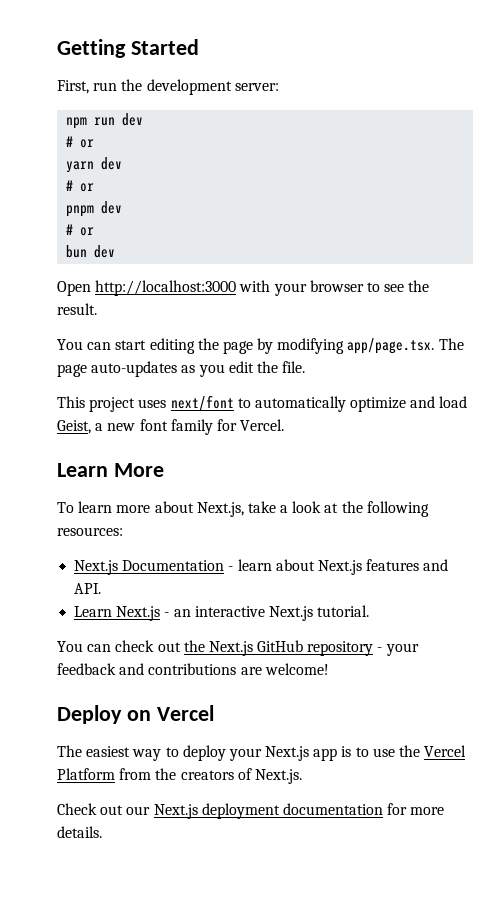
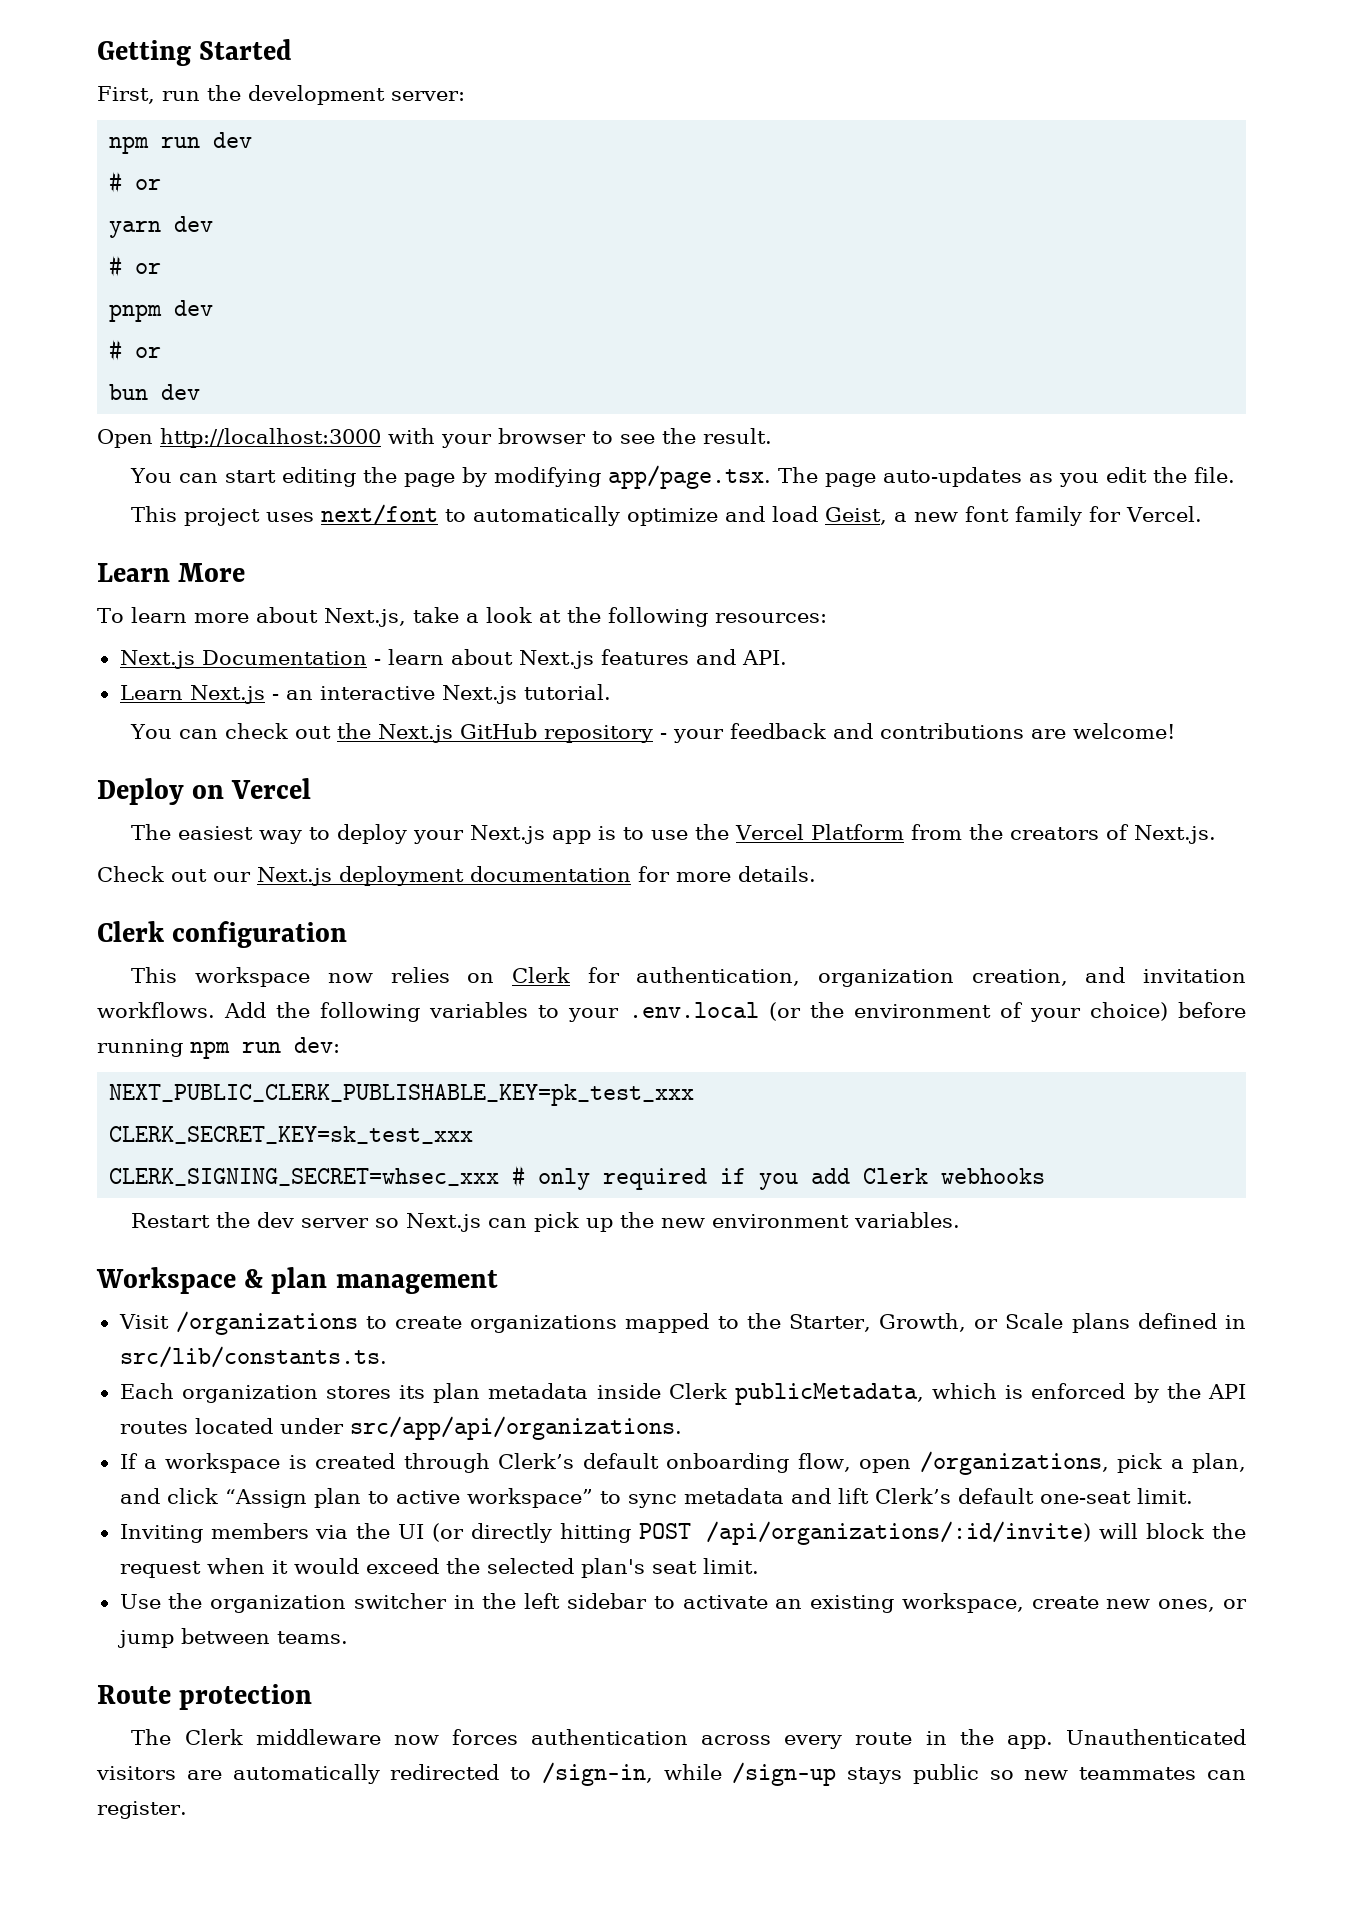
+ Clerk configuration
+ This workspace now relies on Clerk for authentication, organization creation, and invitation workflows. Add the following variables to your .env.local (or the environment of your choice) before running npm run dev:
+ NEXT_PUBLIC_CLERK_PUBLISHABLE_KEY=pk_test_xxx
+ CLERK_SECRET_KEY=sk_test_xxx
+ CLERK_SIGNING_SECRET=whsec_xxx # only required if you add Clerk webhooks
+ Restart the dev server so Next.js can pick up the new environment variables.
+ Workspace & plan management
+ Visit /organizations to create organizations mapped to the Starter, Growth, or Scale plans defined in src/lib/constants.ts.
+ Each organization stores its plan metadata inside Clerk publicMetadata, which is enforced by the API routes located under src/app/api/organizations.
+ If a workspace is created through Clerk’s default onboarding flow, open /organizations, pick a plan, and click “Assign plan to active workspace” to sync metadata and lift Clerk’s default one-seat limit.
+ Inviting members via the UI (or directly hitting POST /api/organizations/:id/invite) will block the request when it would exceed the selected plan's seat limit.
+ Use the organization switcher in the left sidebar to activate an existing workspace, create new ones, or jump between teams.
+ Route protection
+ The Clerk middleware now forces authentication across every route in the app. Unauthenticated visitors are automatically redirected to /sign-in, while /sign-up stays public so new teammates can register.

